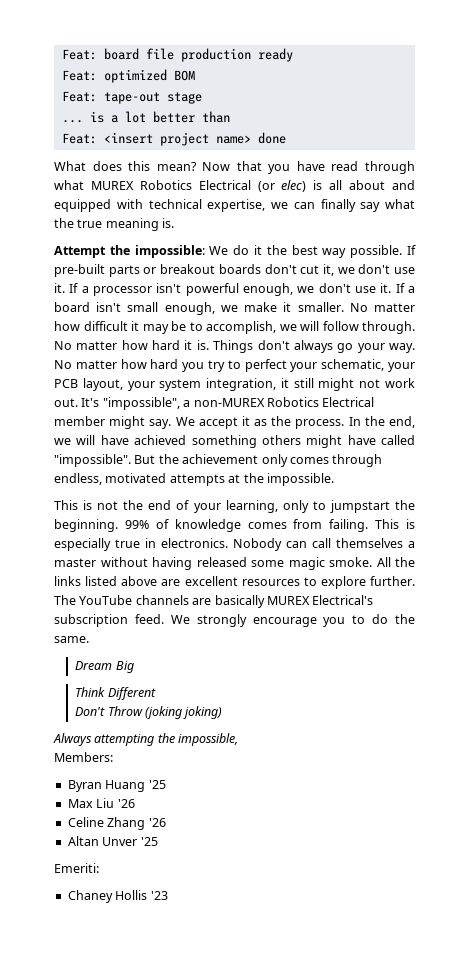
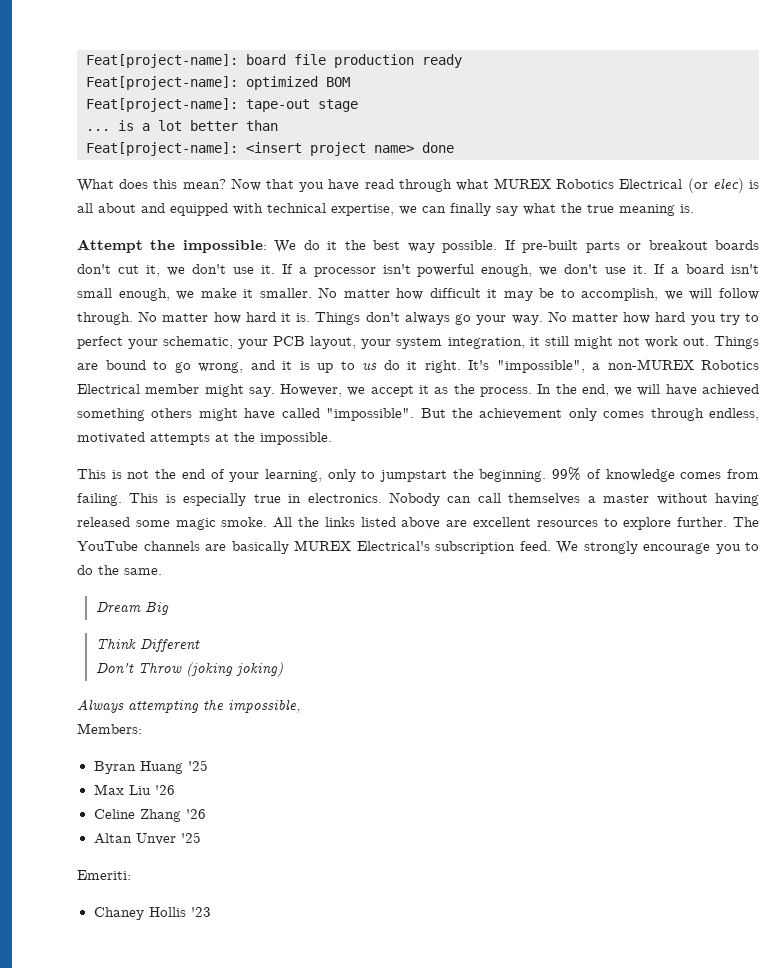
- Feat: board file production ready
+ Feat[project-name]: board file production ready
- Feat: optimized BOM
+ Feat[project-name]: optimized BOM
- Feat: tape-out stage
+ Feat[project-name]: tape-out stage
- Feat: <insert project name> done
+ Feat[project-name]: <insert project name> done
+ Things are bound to go wrong, and it is up to us do it right.
- We accept it as the process.
+ However, we accept it as the process.

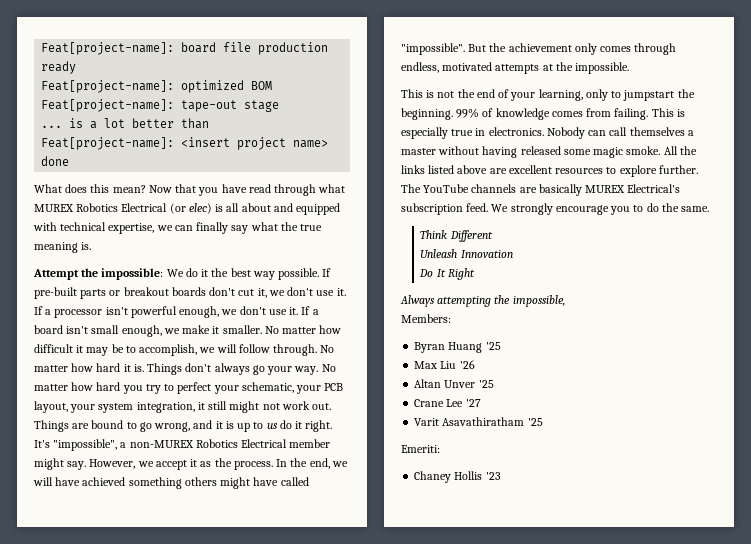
- Dream Big
- Don't Throw (joking joking)
+ Unleash Innovation
+ Do It Right
- Celine Zhang '26
+ Crane Lee '27
+ Varit Asavathiratham '25

